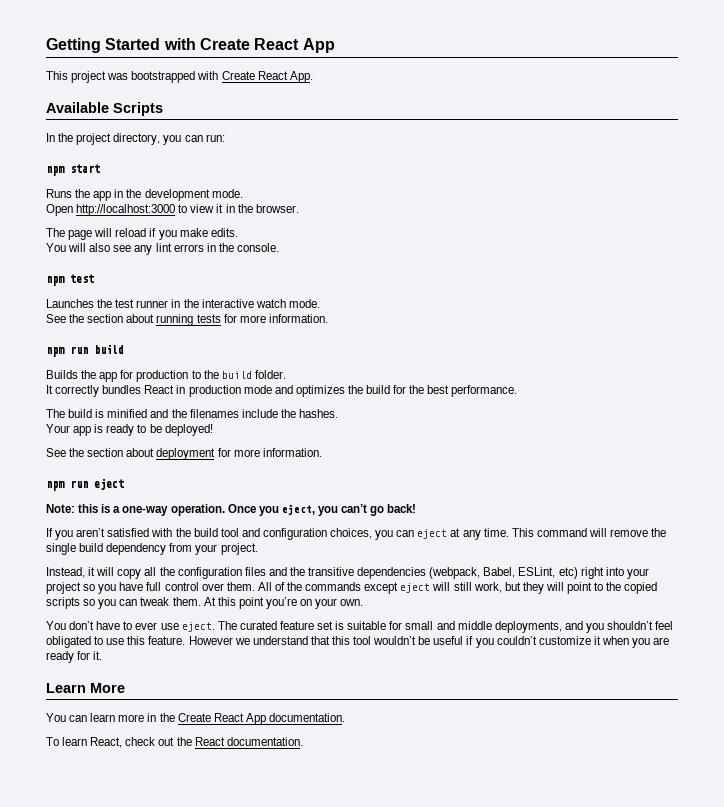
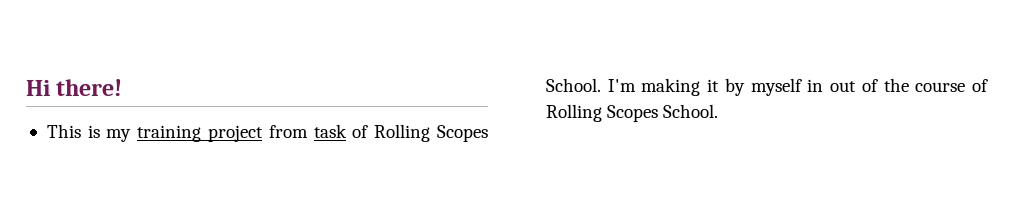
- Getting Started with Create React App
- This project was bootstrapped with Create React App.
- Available Scripts
- In the project directory, you can run:
- npm start
- Runs the app in the development mode.
- Open http://localhost:3000 to view it in the browser.
- The page will reload if you make edits.
- You will also see any lint errors in the console.
- npm test
- Launches the test runner in the interactive watch mode.
- See the section about running tests for more information.
- npm run build
- Builds the app for production to the build folder.
- It correctly bundles React in production mode and optimizes the build for the best performance.
- The build is minified and the filenames include the hashes.
- Your app is ready to be deployed!
- See the section about deployment for more information.
- npm run eject
- Note: this is a one-way operation. Once you eject, you can’t go back!
- If you aren’t satisfied with the build tool and configuration choices, you can eject at any time. This command will remove the single build dependency from your project.
- Instead, it will copy all the configuration files and the transitive dependencies (webpack, Babel, ESLint, etc) right into your project so you have full control over them. All of the commands except eject will still work, but they will point to the copied scripts so you can tweak them. At this point you’re on your own.
- You don’t have to ever use eject. The curated feature set is suitable for small and middle deployments, and you shouldn’t feel obligated to use this feature. However we understand that this tool wouldn’t be useful if you couldn’t customize it when you are ready for it.
- Learn More
- You can learn more in the Create React App documentation.
- To learn React, check out the React documentation.
+ Hi there!
+ This is my training project from task of Rolling Scopes School. I'm making it by myself in out of the course of Rolling Scopes School.

